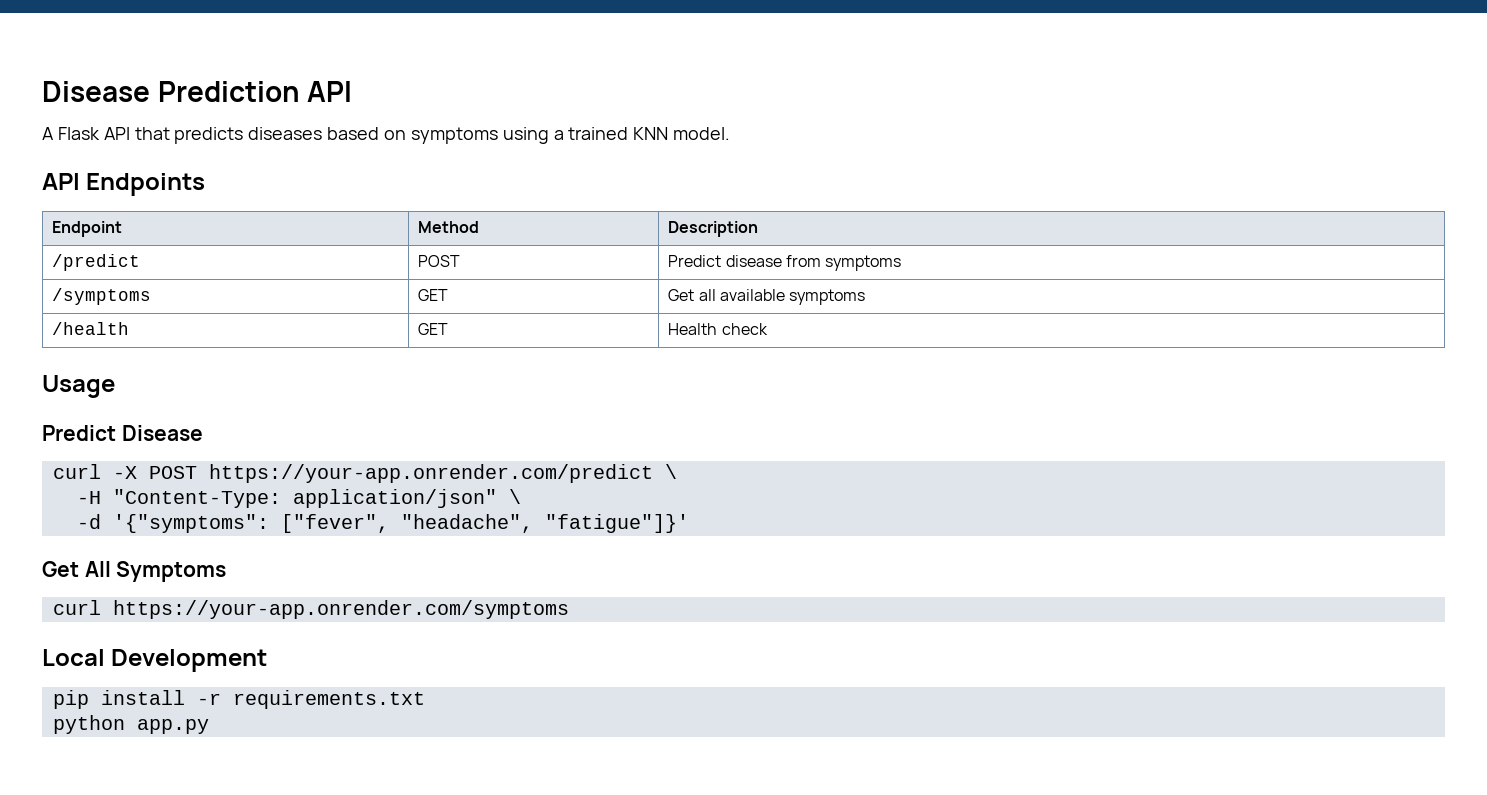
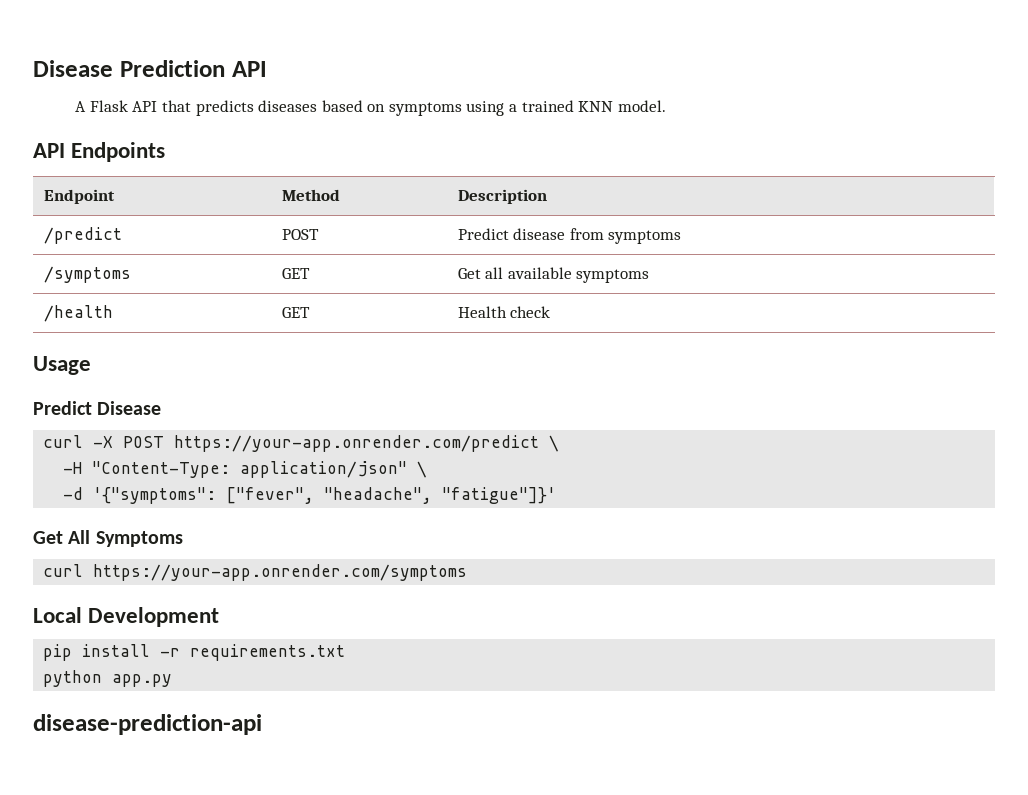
+ disease-prediction-api

